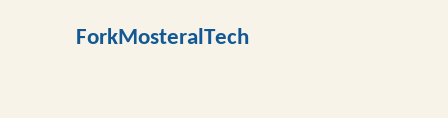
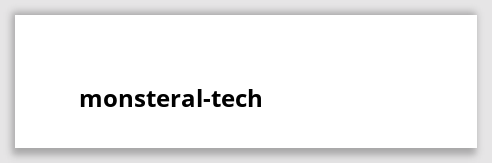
- ForkMosteralTech
+ monsteral-tech

